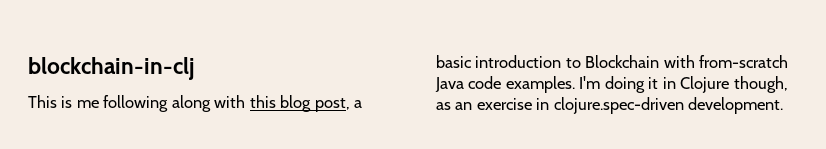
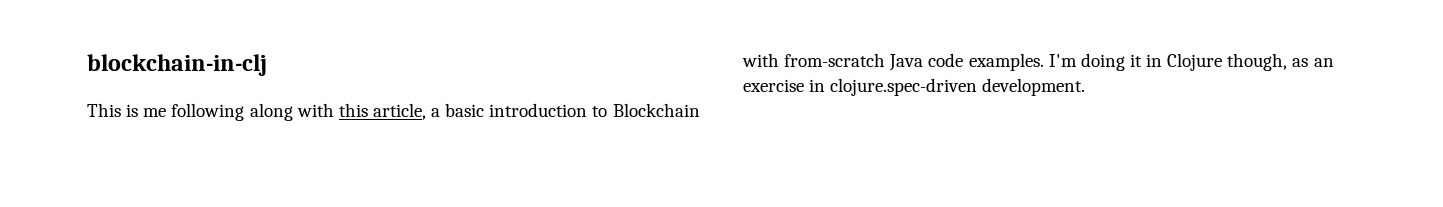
- This is me following along with this blog post, a basic introduction to Blockchain with from-scratch Java code examples.
+ This is me following along with this article, a basic introduction to Blockchain with from-scratch Java code examples.

